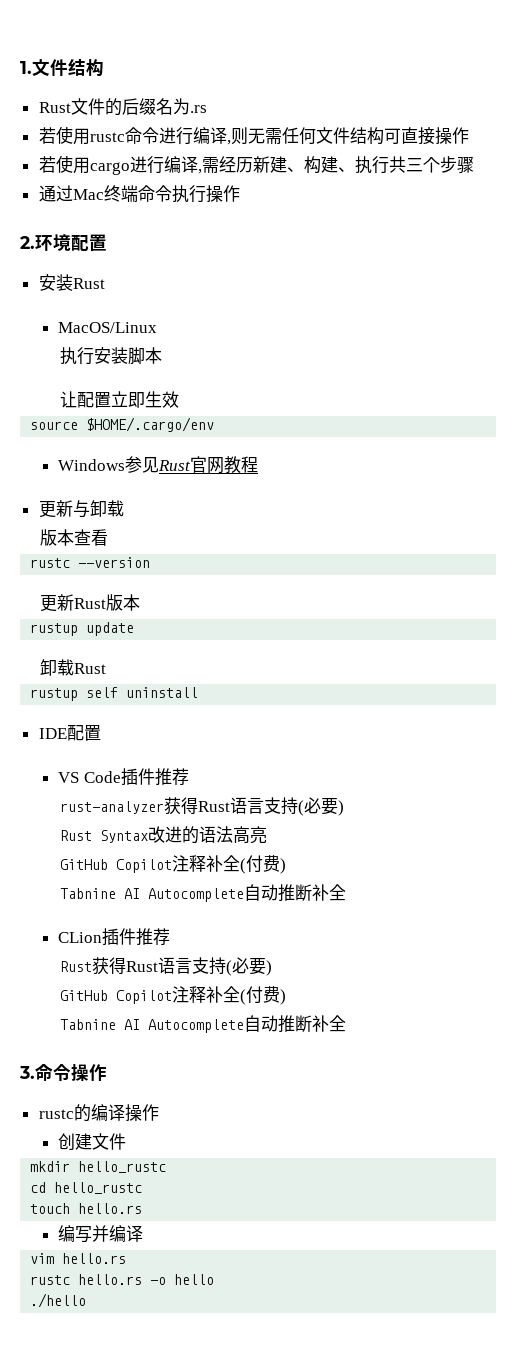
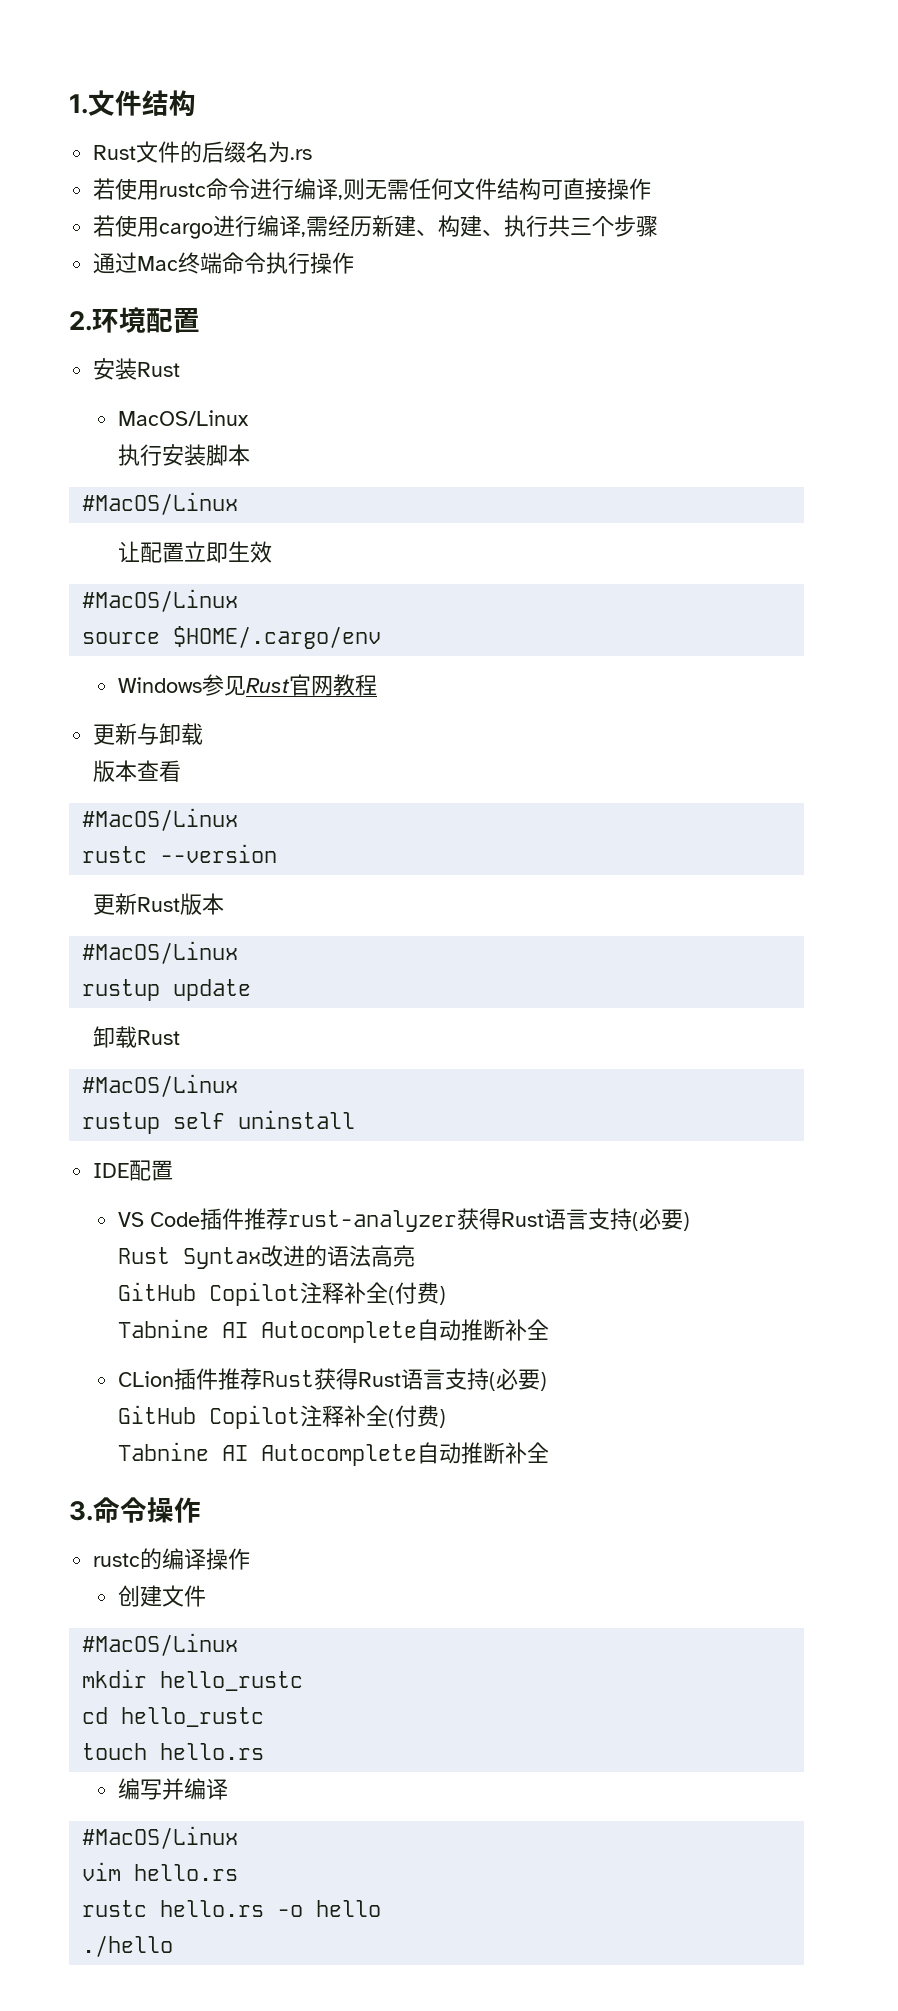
  执行安装脚本
+ #MacOS/Linux
  让配置立即生效
+ #MacOS/Linux
  版本查看
+ #MacOS/Linux
  更新Rust版本
+ #MacOS/Linux
  卸载Rust
+ #MacOS/Linux
- VS Code插件推荐
- rust-analyzer获得Rust语言支持(必要)
+ VS Code插件推荐rust-analyzer获得Rust语言支持(必要)
- CLion插件推荐
- Rust获得Rust语言支持(必要)
+ CLion插件推荐Rust获得Rust语言支持(必要)
  创建文件
+ #MacOS/Linux
  编写并编译
+ #MacOS/Linux

